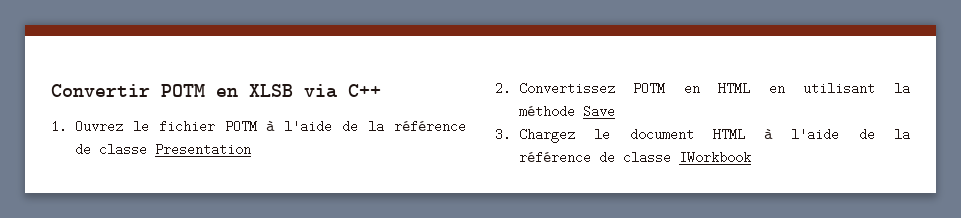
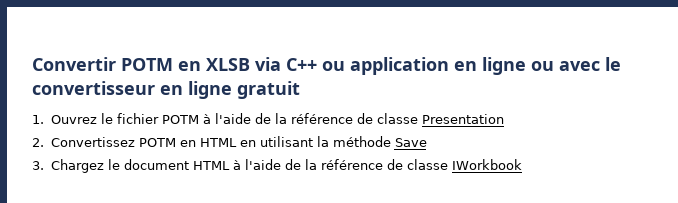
- Convertir POTM en XLSB via C++
+ Convertir POTM en XLSB via C++ ou application en ligne ou avec le convertisseur en ligne gratuit

